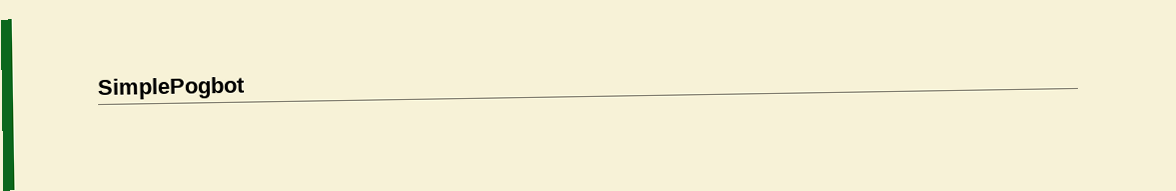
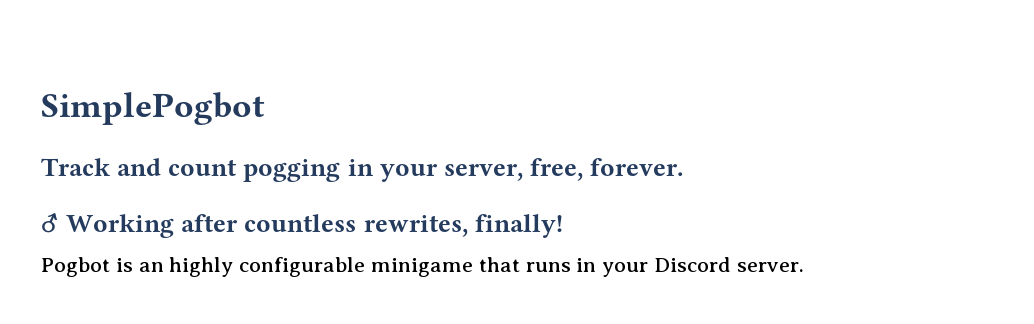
+ Track and count pogging in your server, free, forever.
+ ♂ Working after countless rewrites, finally!
+ Pogbot is an highly configurable minigame that runs in your Discord server.

